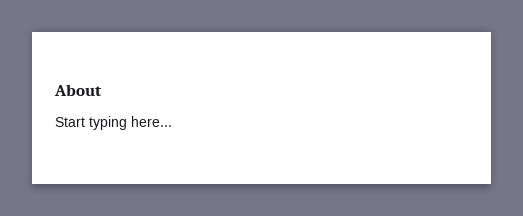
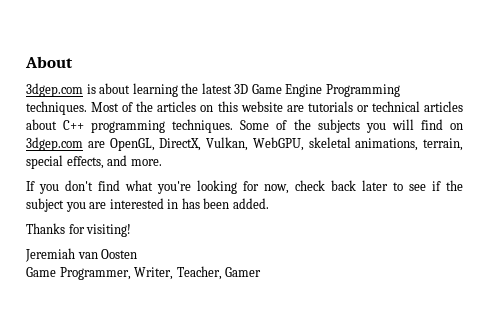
- Start typing here...
+ 3dgep.com is about learning the latest 3D Game Engine Programming techniques. Most of the articles on this website are tutorials or technical articles about C++ programming techniques. Some of the subjects you will find on 3dgep.com are OpenGL, DirectX, Vulkan, WebGPU, skeletal animations, terrain, special effects, and more.
+ If you don't find what you're looking for now, check back later to see if the subject you are interested in has been added.
+ Thanks for visiting!
+ Jeremiah van Oosten
+ Game Programmer, Writer, Teacher, Gamer

